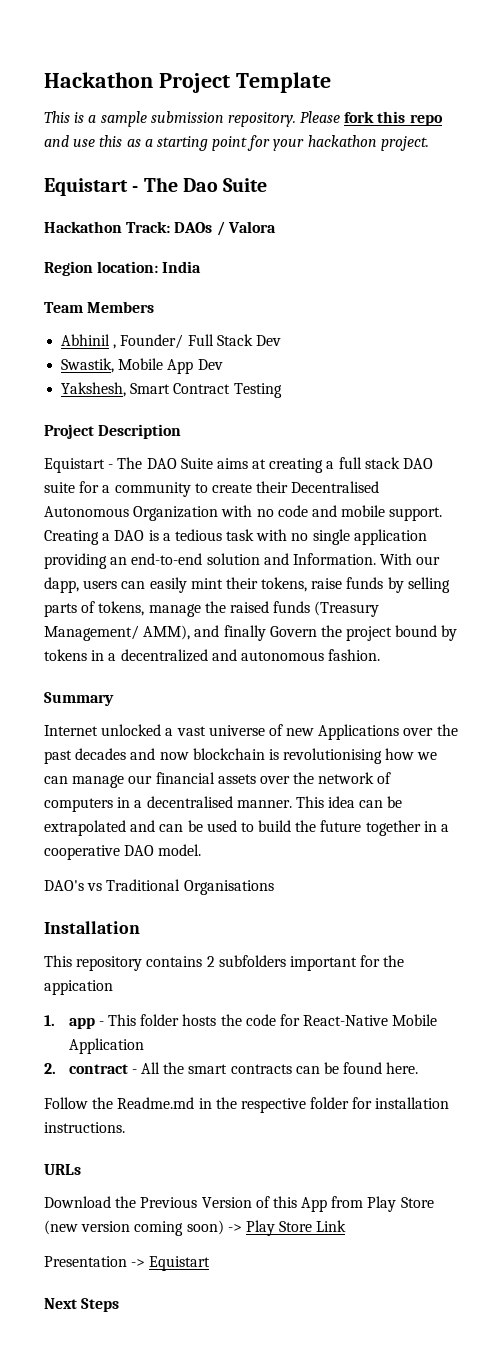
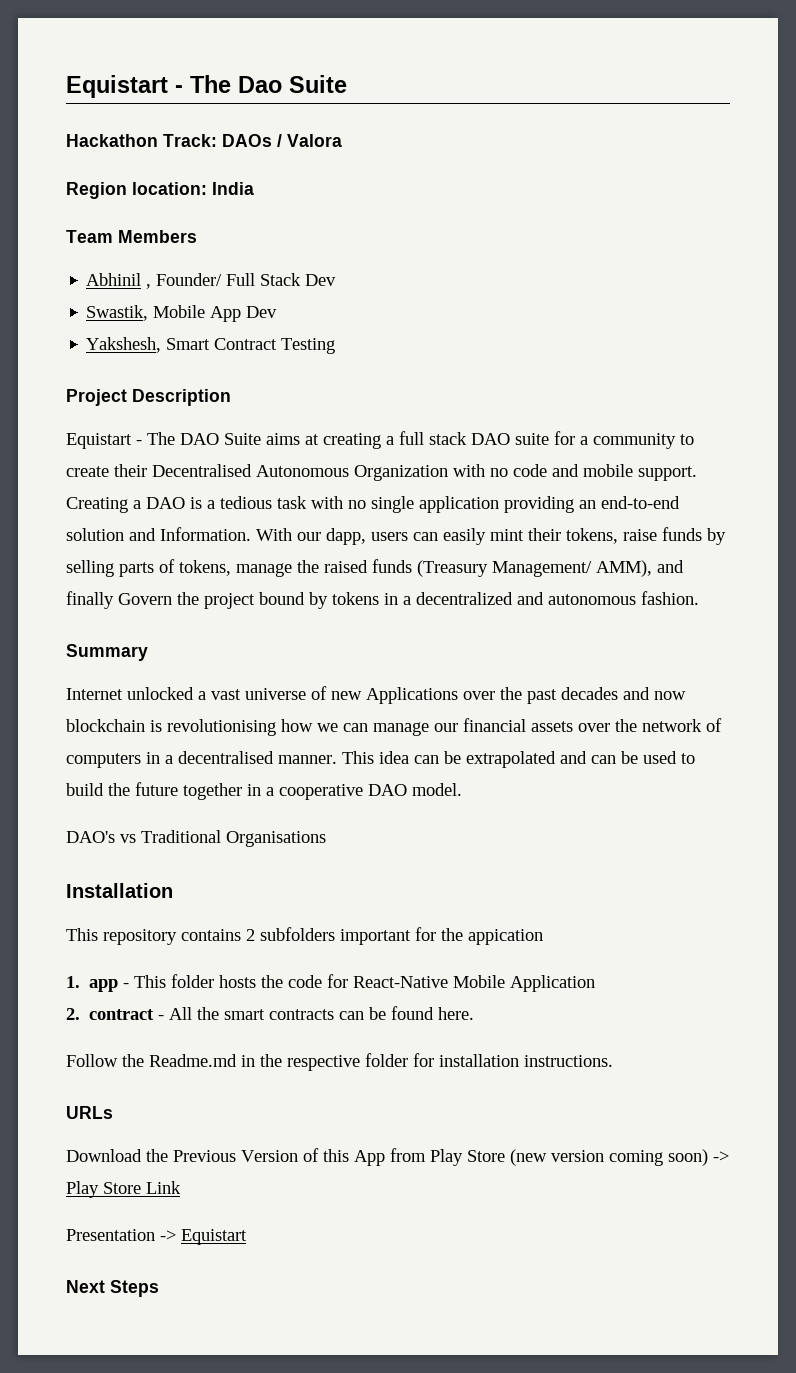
- Hackathon Project Template
- This is a sample submission repository. Please fork this repo and use this as a starting point for your hackathon project.

